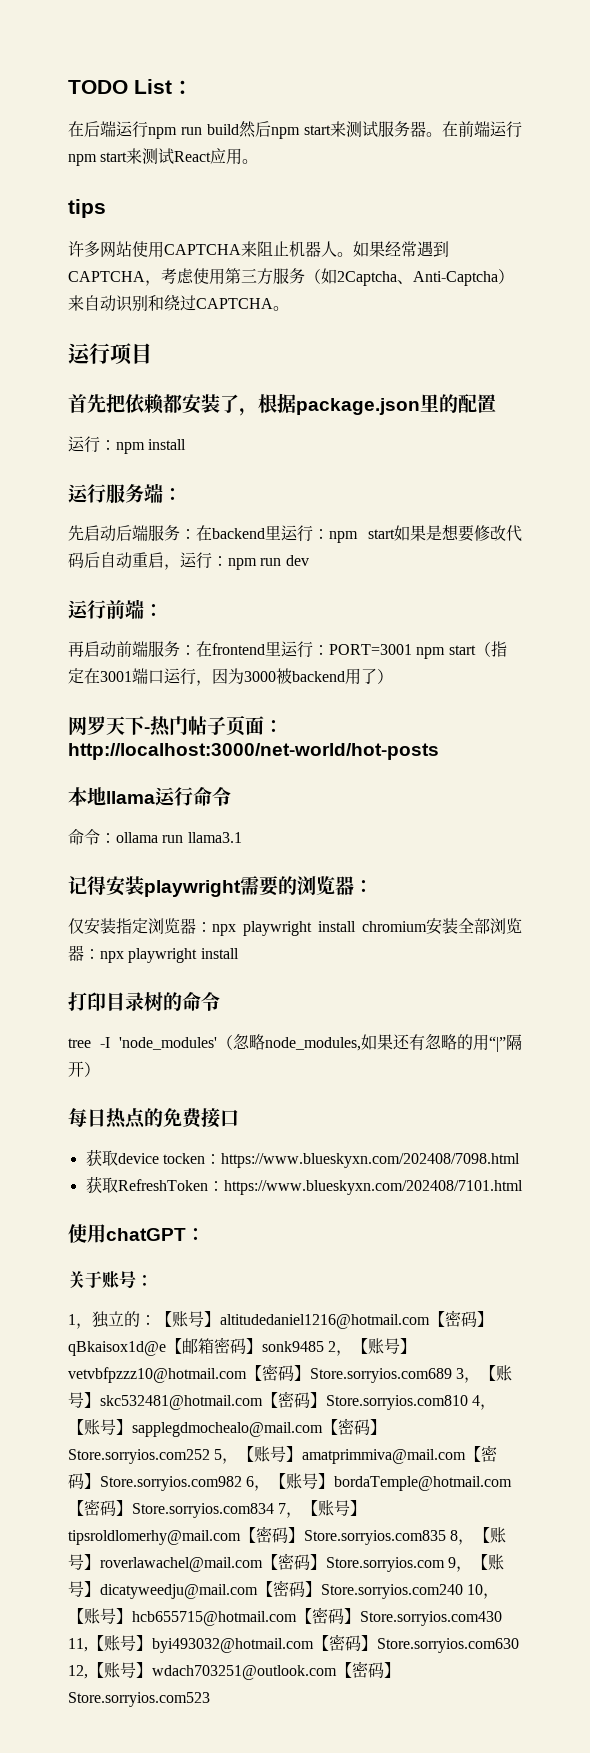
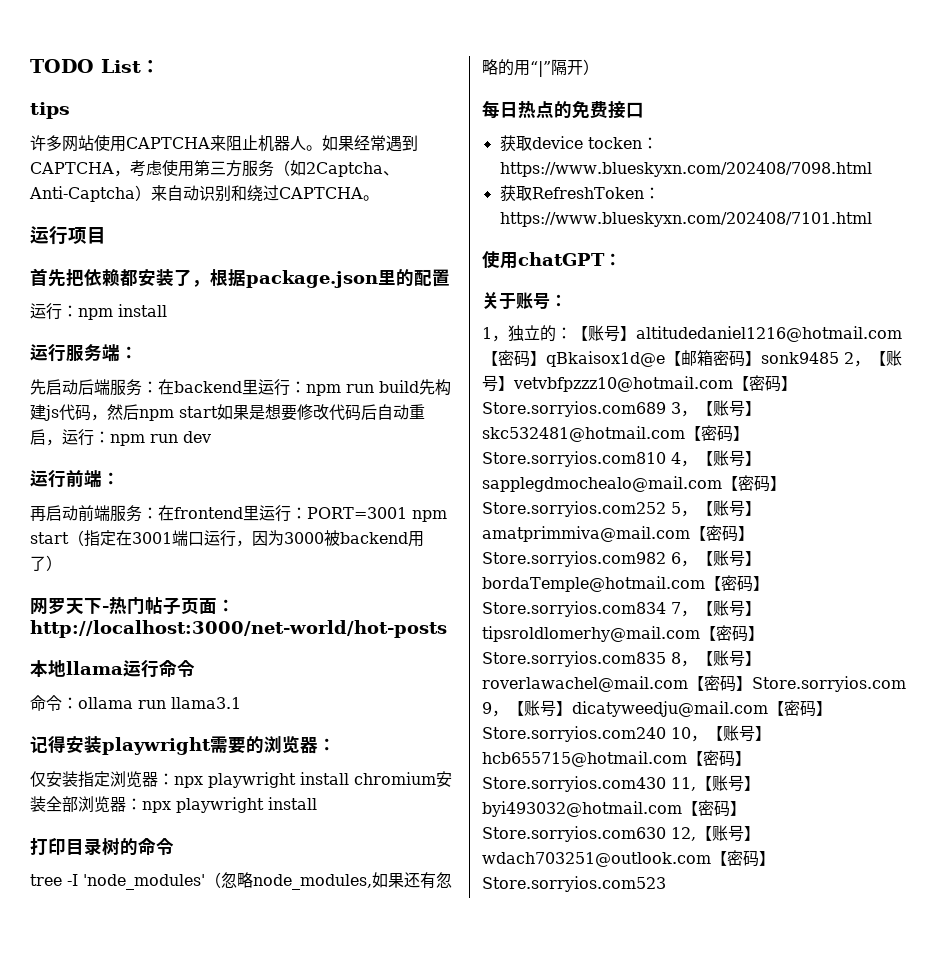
- 在后端运行npm run build然后npm start来测试服务器。在前端运行npm start来测试React应用。
- 先启动后端服务：在backend里运行：npm start如果是想要修改代码后自动重启，运行：npm run dev
+ 先启动后端服务：在backend里运行：npm run build先构建js代码，然后npm start如果是想要修改代码后自动重启，运行：npm run dev

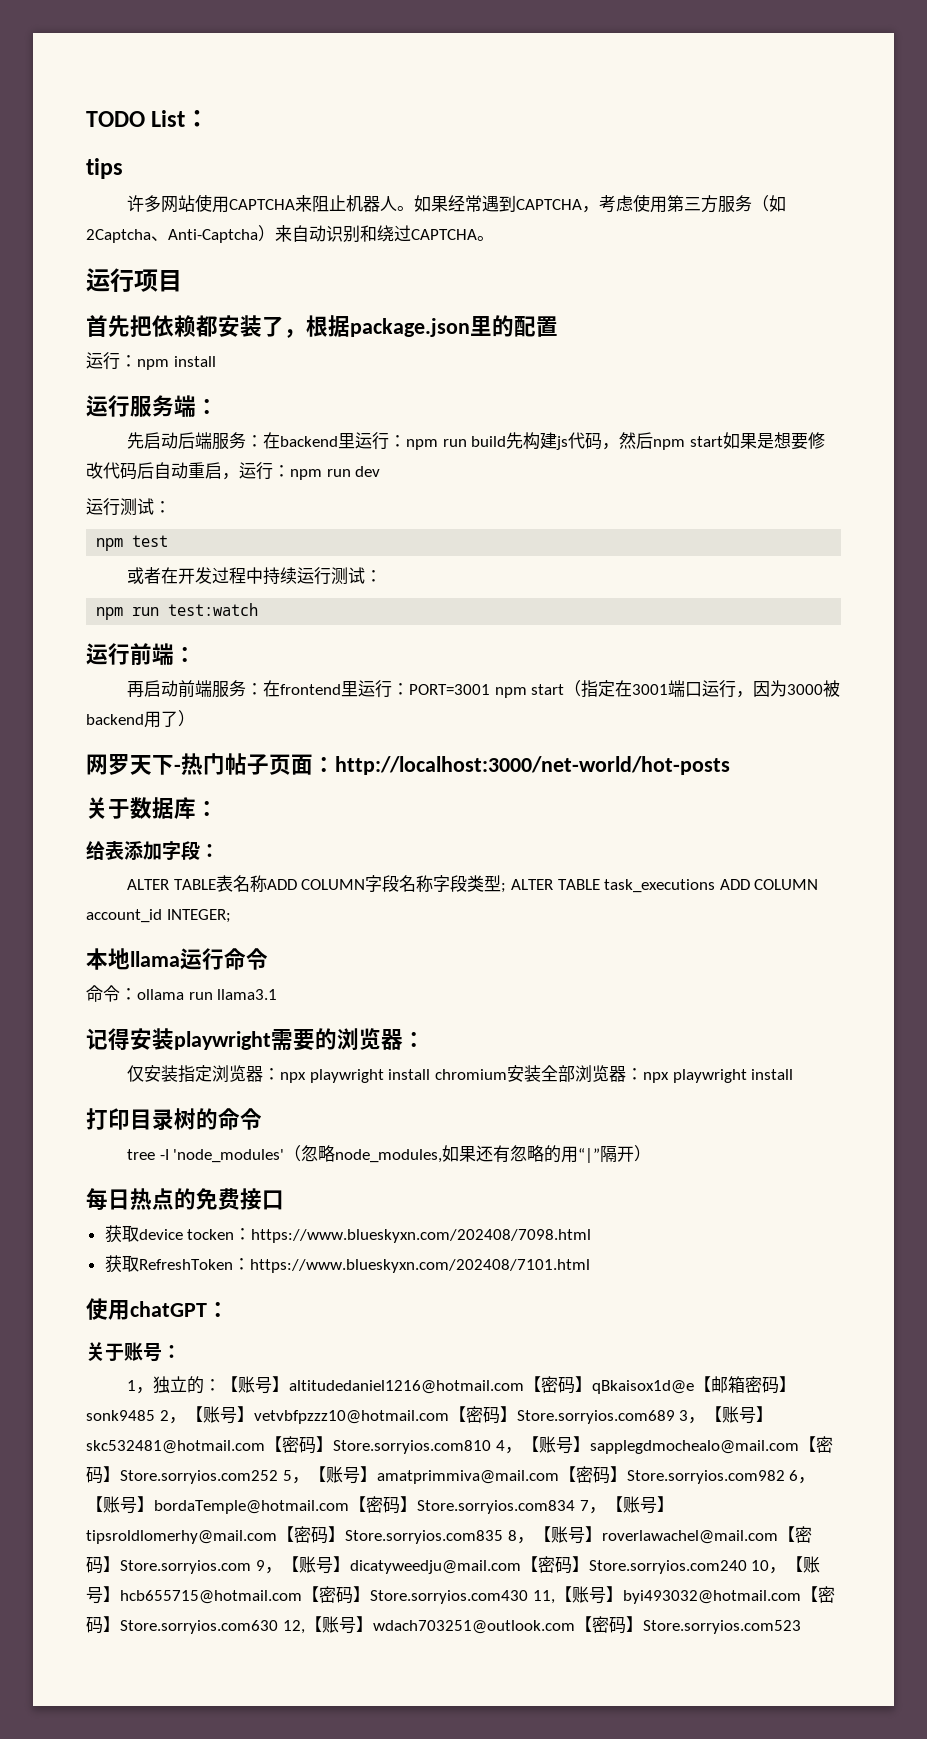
  先启动后端服务：在backend里运行：npm run build先构建js代码，然后npm start如果是想要修改代码后自动重启，运行：npm run dev
+ 运行测试：
+ npm test
+ 或者在开发过程中持续运行测试：
+ npm run test:watch
+ 关于数据库：
+ 给表添加字段：
+ ALTER TABLE表名称ADD COLUMN字段名称字段类型; ALTER TABLE task_executions ADD COLUMN account_id INTEGER;

